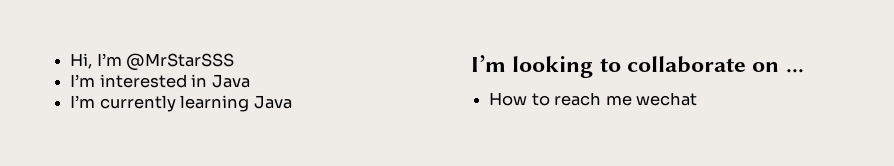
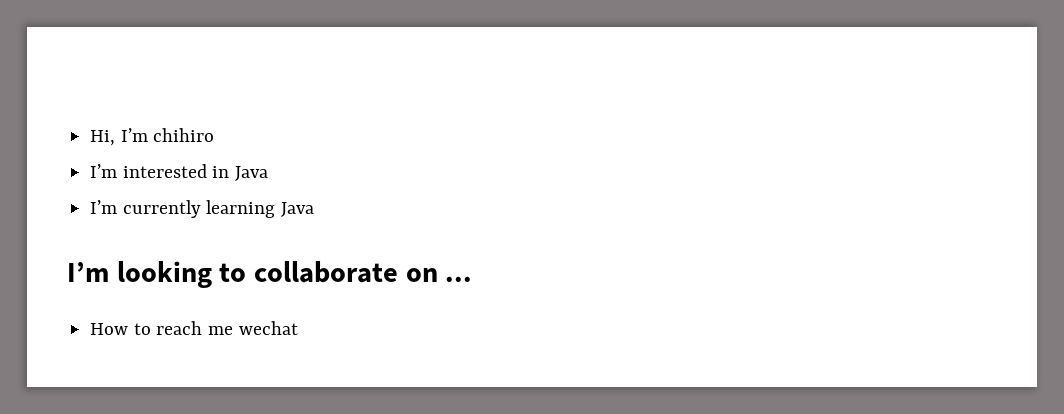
- Hi, I’m @MrStarSSS
+ Hi, I’m chihiro

